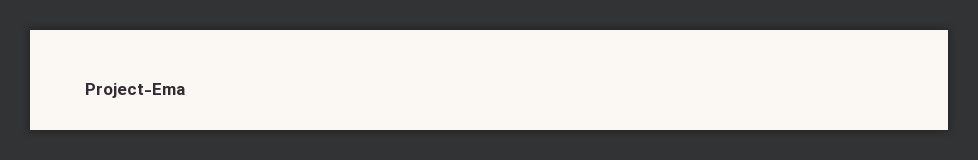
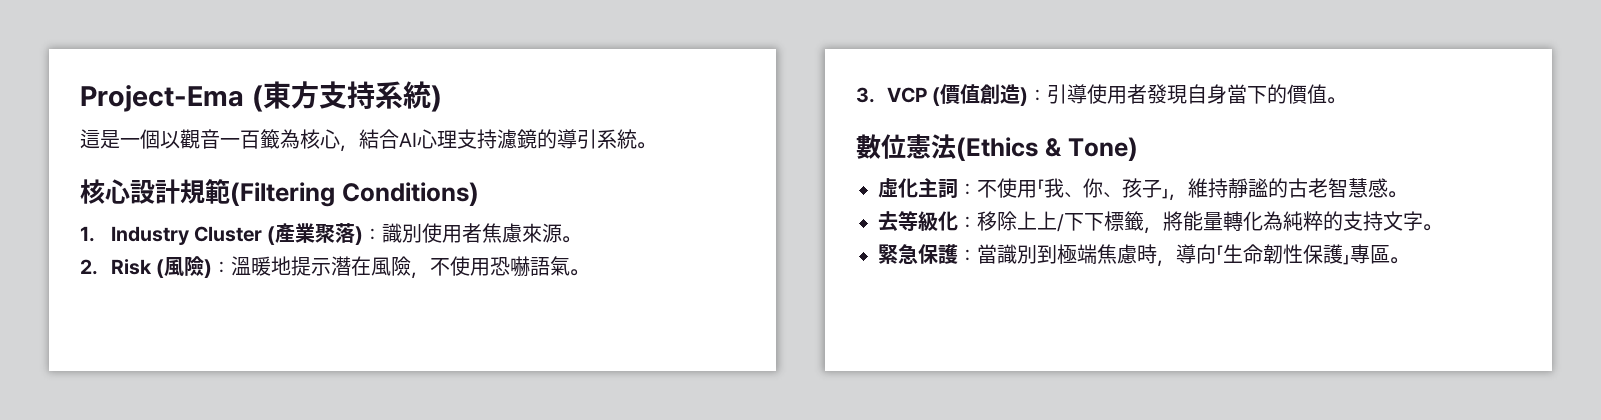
- Project-Ema
+ Project-Ema (東方支持系統)
+ 這是一個以觀音一百籤為核心，結合AI心理支持濾鏡的導引系統。
+ 核心設計規範(Filtering Conditions)
+ 1. Industry Cluster (產業聚落)：識別使用者焦慮來源。
+ 2. Risk (風險)：溫暖地提示潛在風險，不使用恐嚇語氣。
+ 3. VCP (價值創造)：引導使用者發現自身當下的價值。
+ 數位憲法(Ethics & Tone)
+ 虛化主詞：不使用「我、你、孩子」，維持靜謐的古老智慧感。
+ 去等級化：移除上上/下下標籤，將能量轉化為純粹的支持文字。
+ 緊急保護：當識別到極端焦慮時，導向「生命韌性保護」專區。

